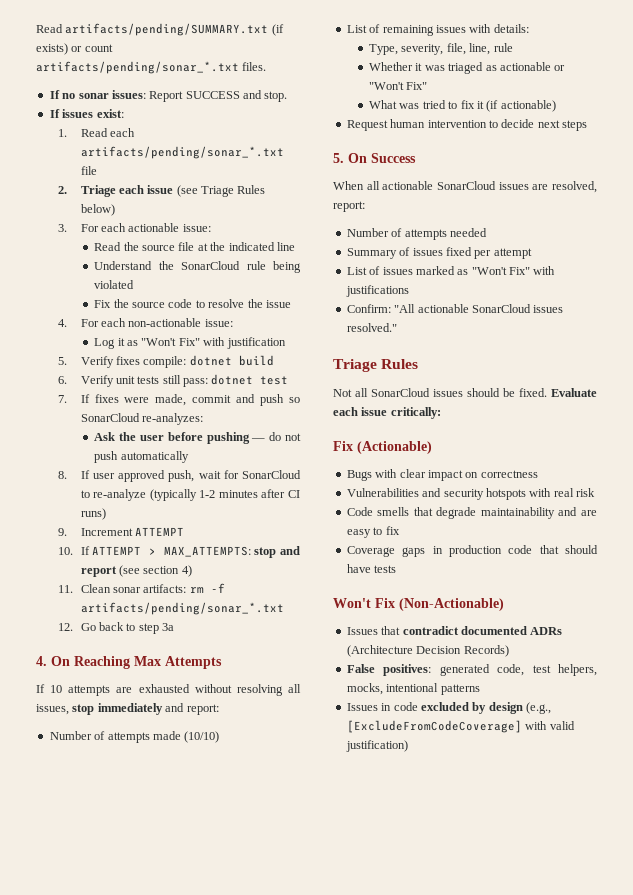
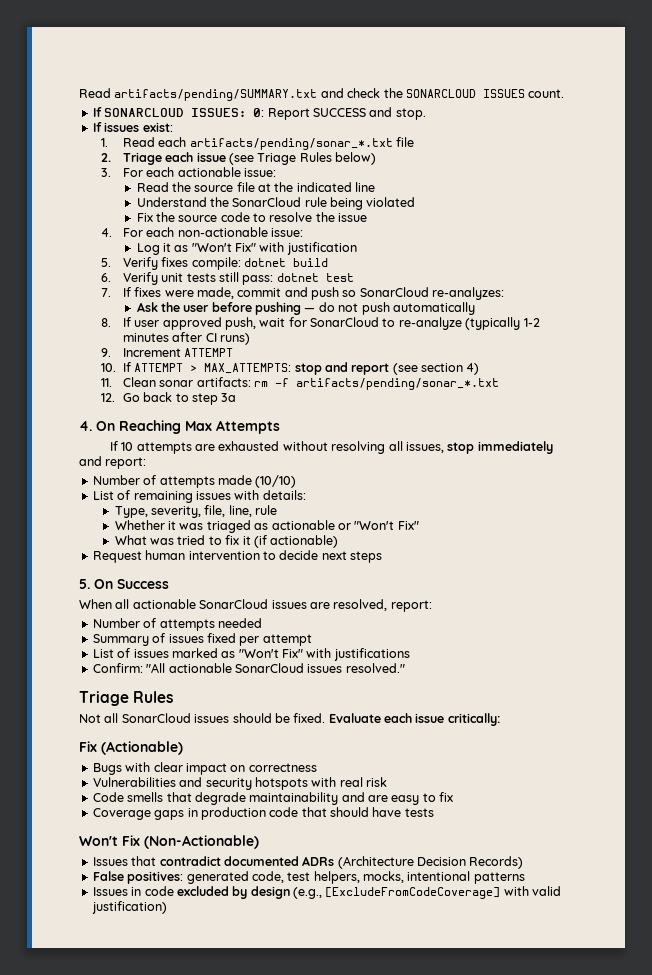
- Read artifacts/pending/SUMMARY.txt (if exists) or count artifacts/pending/sonar_*.txt files.
- If no sonar issues: Report SUCCESS and stop.
+ Read artifacts/pending/SUMMARY.txt and check the SONARCLOUD ISSUES count.
+ If SONARCLOUD ISSUES: 0: Report SUCCESS and stop.

